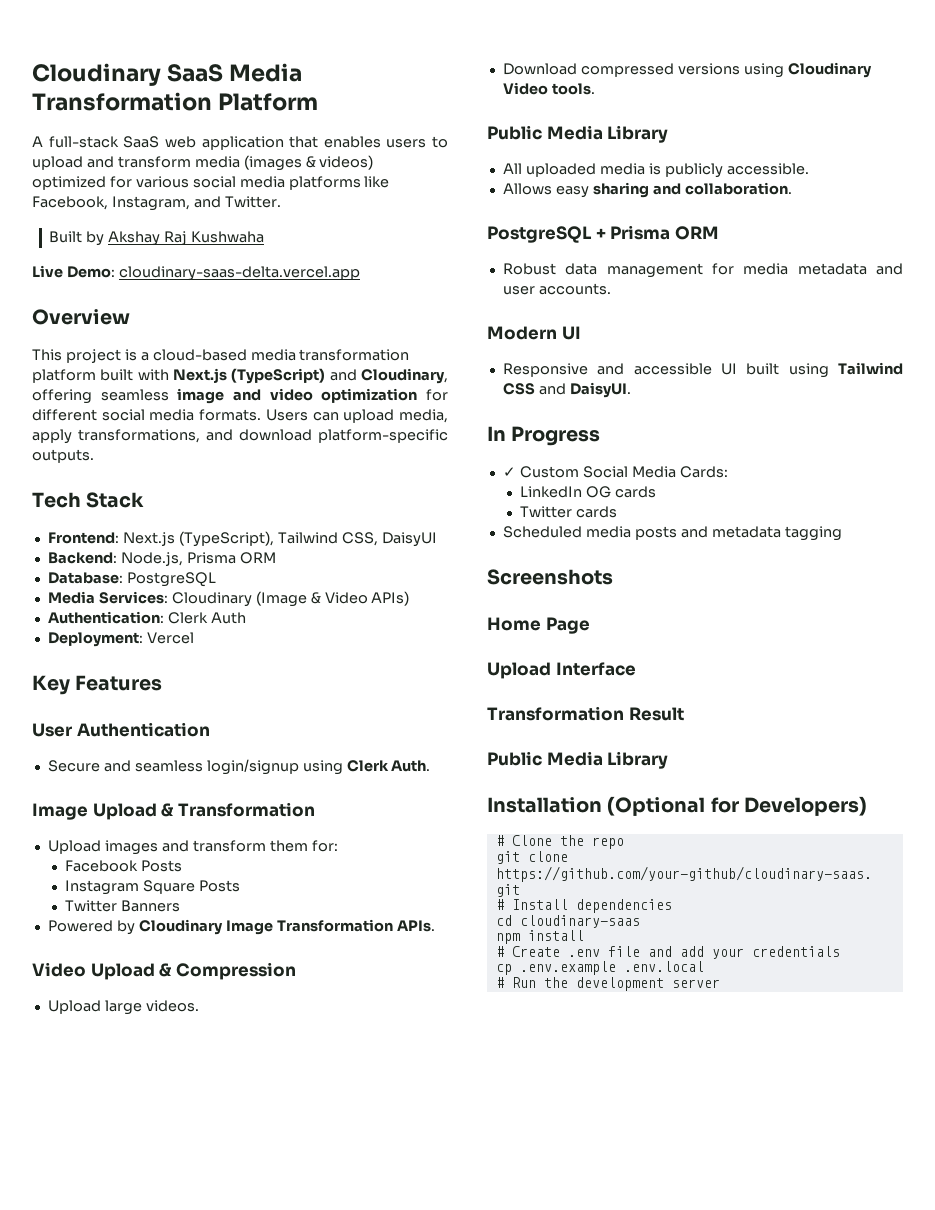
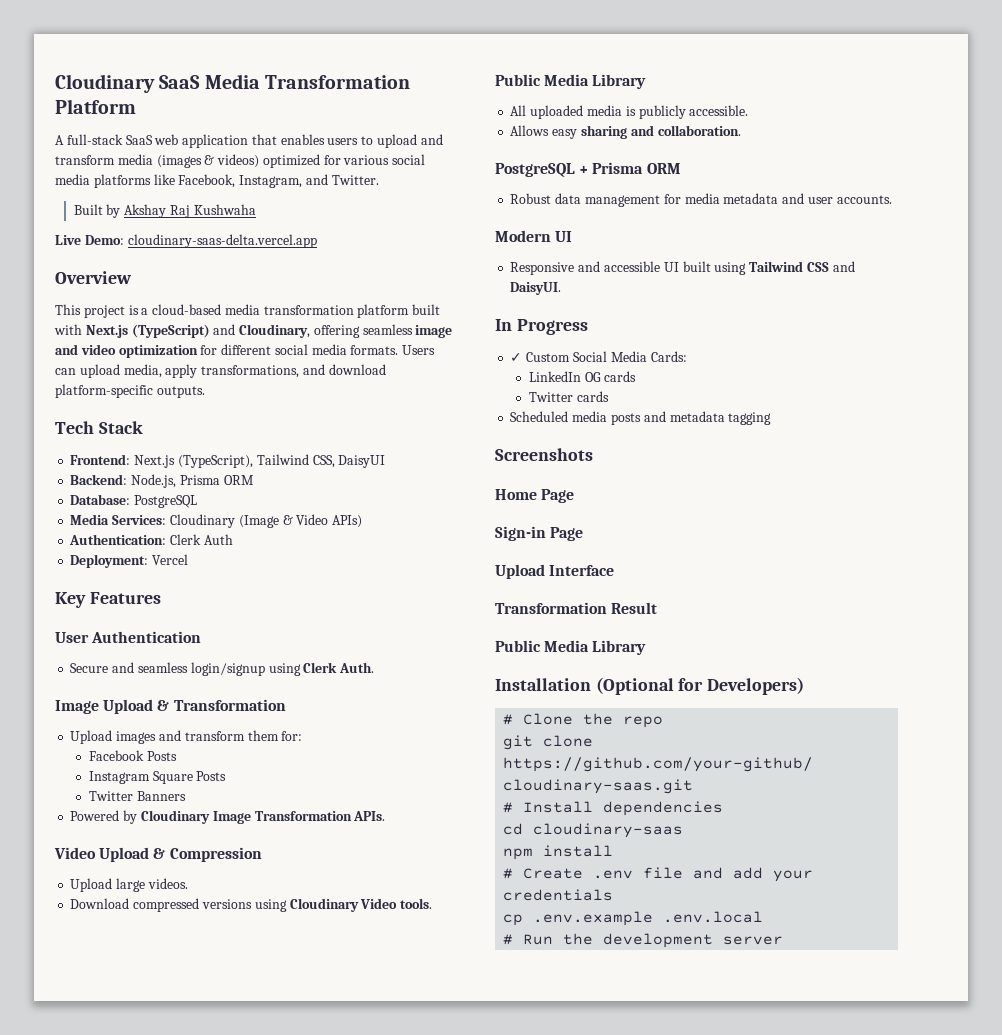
+ Sign-in Page

